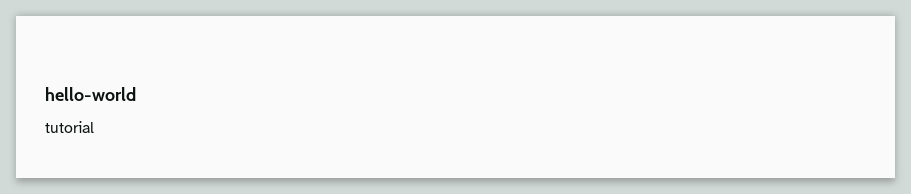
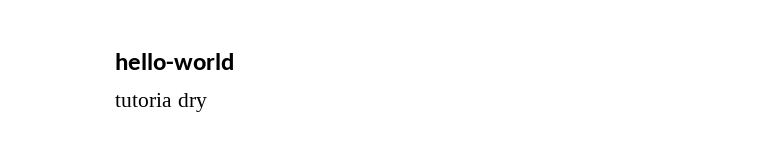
- tutorial
+ tutoria dry

